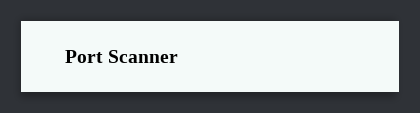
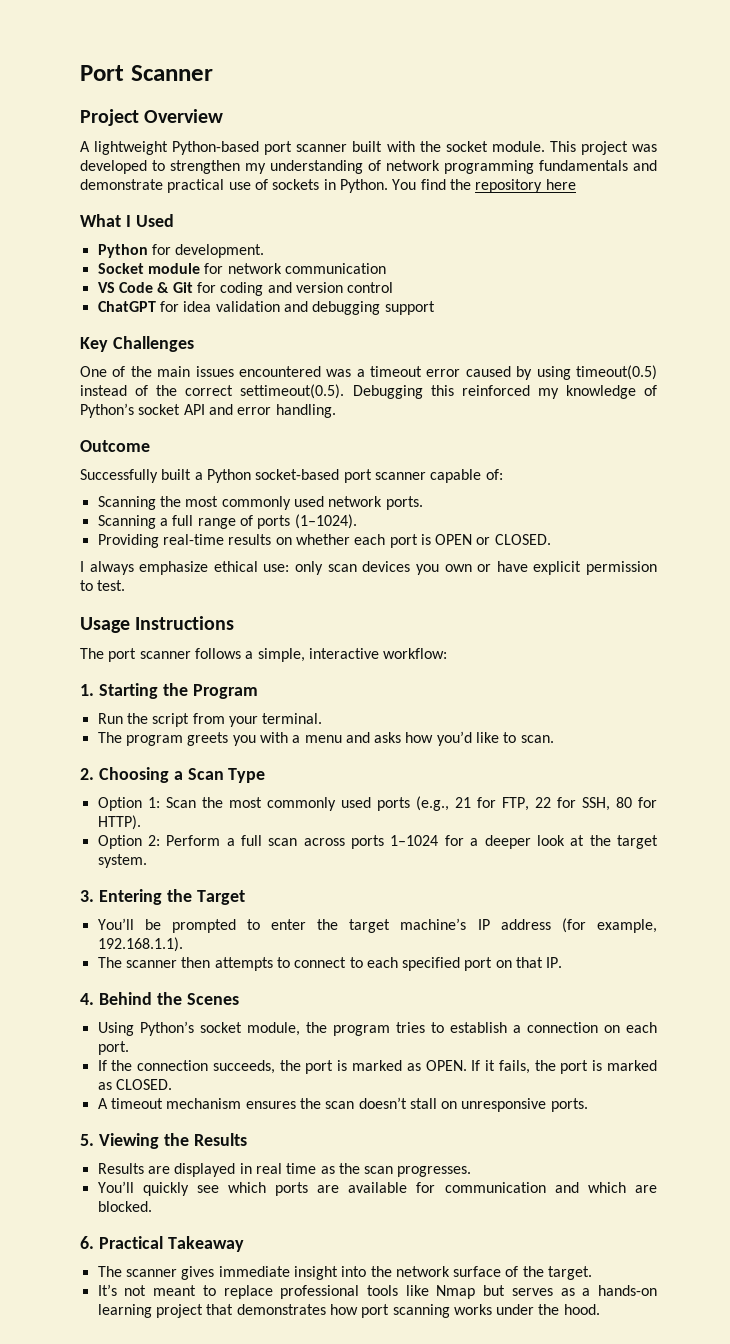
+ Project Overview
+ A lightweight Python-based port scanner built with the socket module. This project was developed to strengthen my understanding of network programming fundamentals and demonstrate practical use of sockets in Python. You find the repository here
+ What I Used
+ Python for development.
+ Socket module for network communication
+ VS Code & Git for coding and version control
+ ChatGPT for idea validation and debugging support
+ Key Challenges
+ One of the main issues encountered was a timeout error caused by using timeout(0.5) instead of the correct settimeout(0.5). Debugging this reinforced my knowledge of Python’s socket API and error handling.
+ Outcome
+ Successfully built a Python socket-based port scanner capable of:
+ Scanning the most commonly used network ports.
+ Scanning a full range of ports (1–1024).
+ Providing real-time results on whether each port is OPEN or CLOSED.
+ I always emphasize ethical use: only scan devices you own or have explicit permission to test.
+ Usage Instructions
+ The port scanner follows a simple, interactive workflow:
+ 1. Starting the Program
+ Run the script from your terminal.
+ The program greets you with a menu and asks how you’d like to scan.
+ 2. Choosing a Scan Type
+ Option 1: Scan the most commonly used ports (e.g., 21 for FTP, 22 for SSH, 80 for HTTP).
+ Option 2: Perform a full scan across ports 1–1024 for a deeper look at the target system.
+ 3. Entering the Target
+ You’ll be prompted to enter the target machine’s IP address (for example, 192.168.1.1).
+ The scanner then attempts to connect to each specified port on that IP.
+ 4. Behind the Scenes
+ Using Python’s socket module, the program tries to establish a connection on each port.
+ If the connection succeeds, the port is marked as OPEN. If it fails, the port is marked as CLOSED.
+ A timeout mechanism ensures the scan doesn’t stall on unresponsive ports.
+ 5. Viewing the Results
+ Results are displayed in real time as the scan progresses.
+ You’ll quickly see which ports are available for communication and which are blocked.
+ 6. Practical Takeaway
+ The scanner gives immediate insight into the network surface of the target.
+ It’s not meant to replace professional tools like Nmap but serves as a hands-on learning project that demonstrates how port scanning works under the hood.

